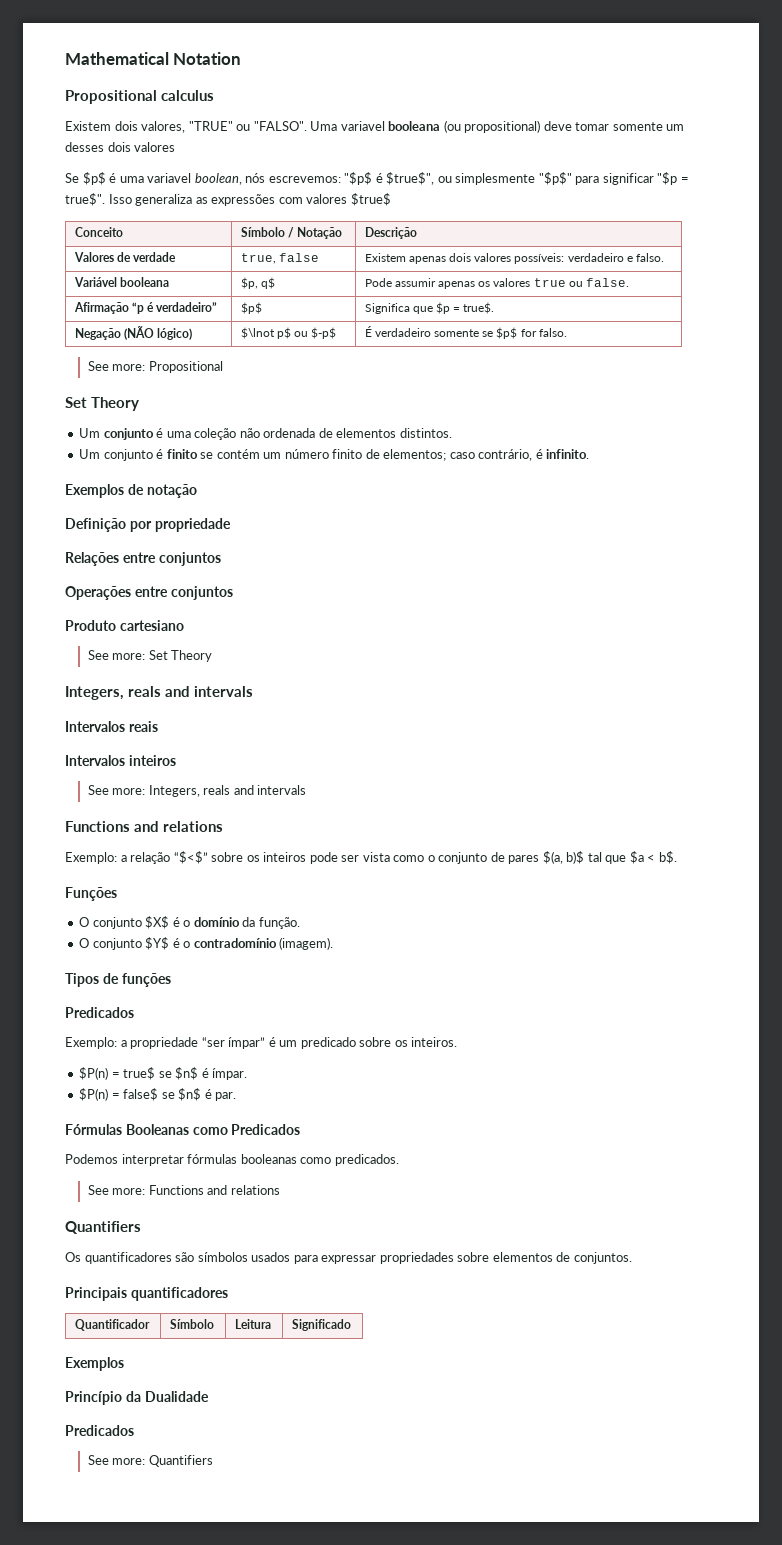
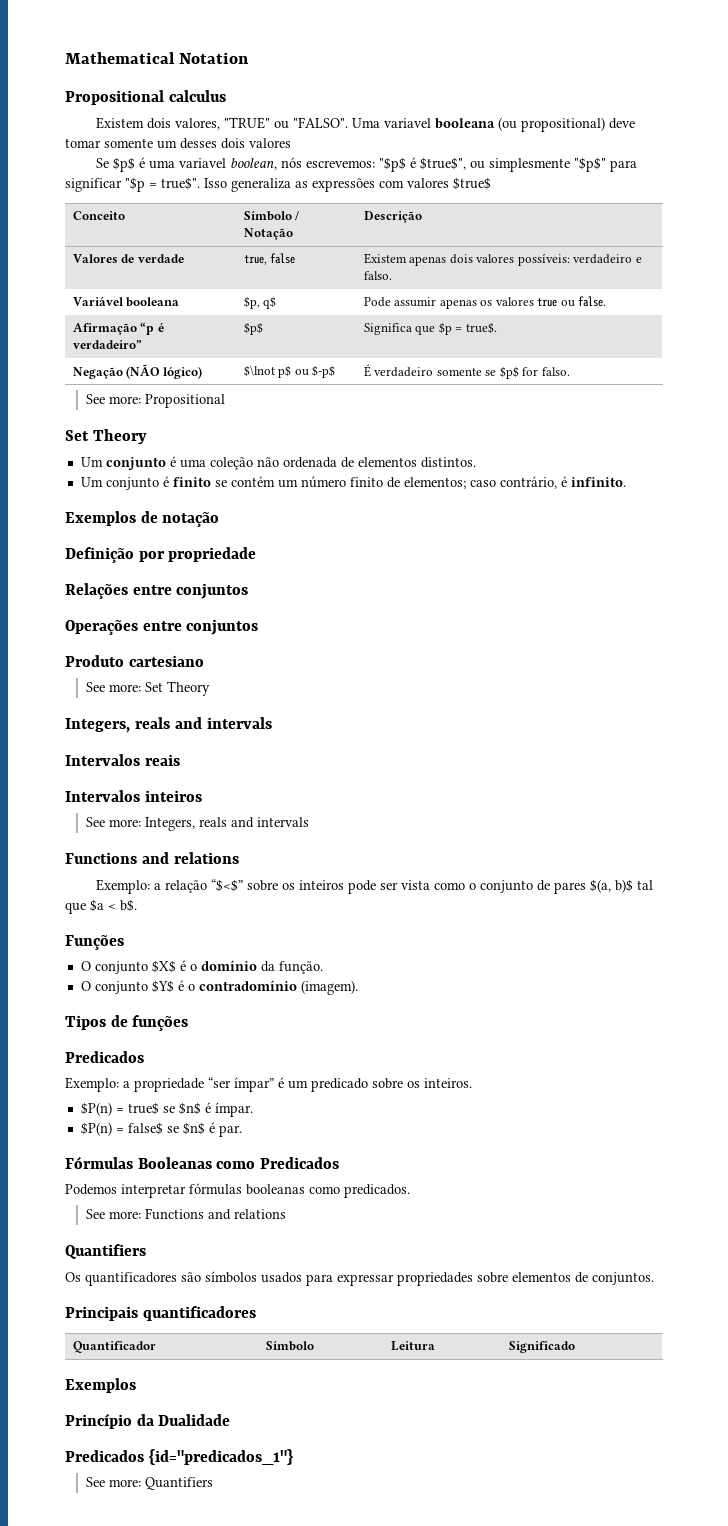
  Princípio da Dualidade
- Predicados
+ Predicados {id="predicados_1"}

